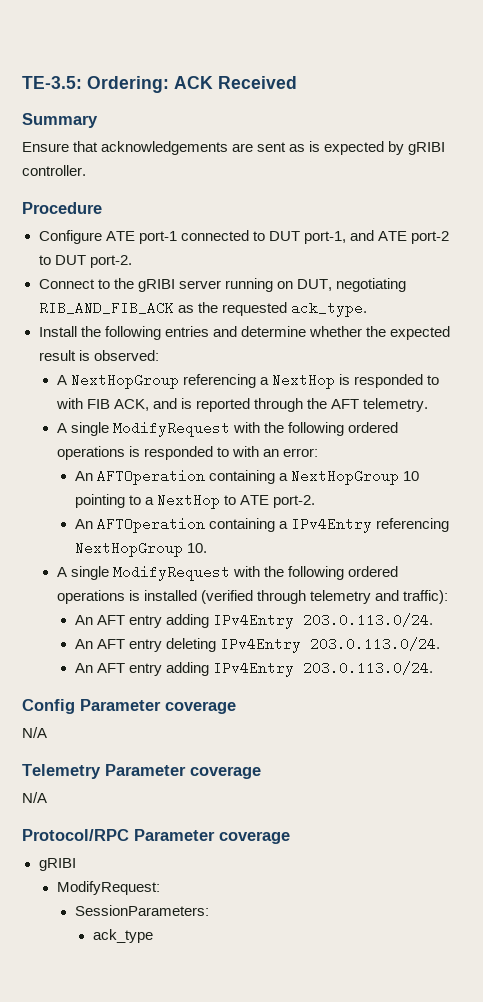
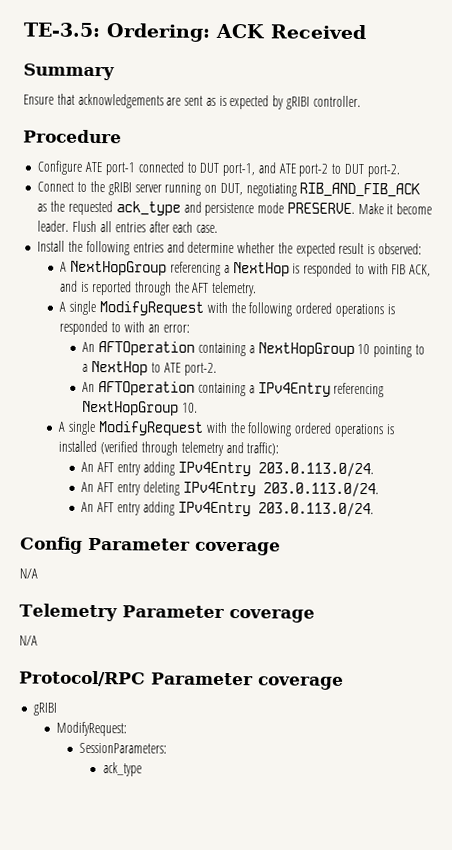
- Connect to the gRIBI server running on DUT, negotiating RIB_AND_FIB_ACK as the requested ack_type.
+ Connect to the gRIBI server running on DUT, negotiating RIB_AND_FIB_ACK as the requested ack_type and persistence mode PRESERVE. Make it become leader. Flush all entries after each case.

